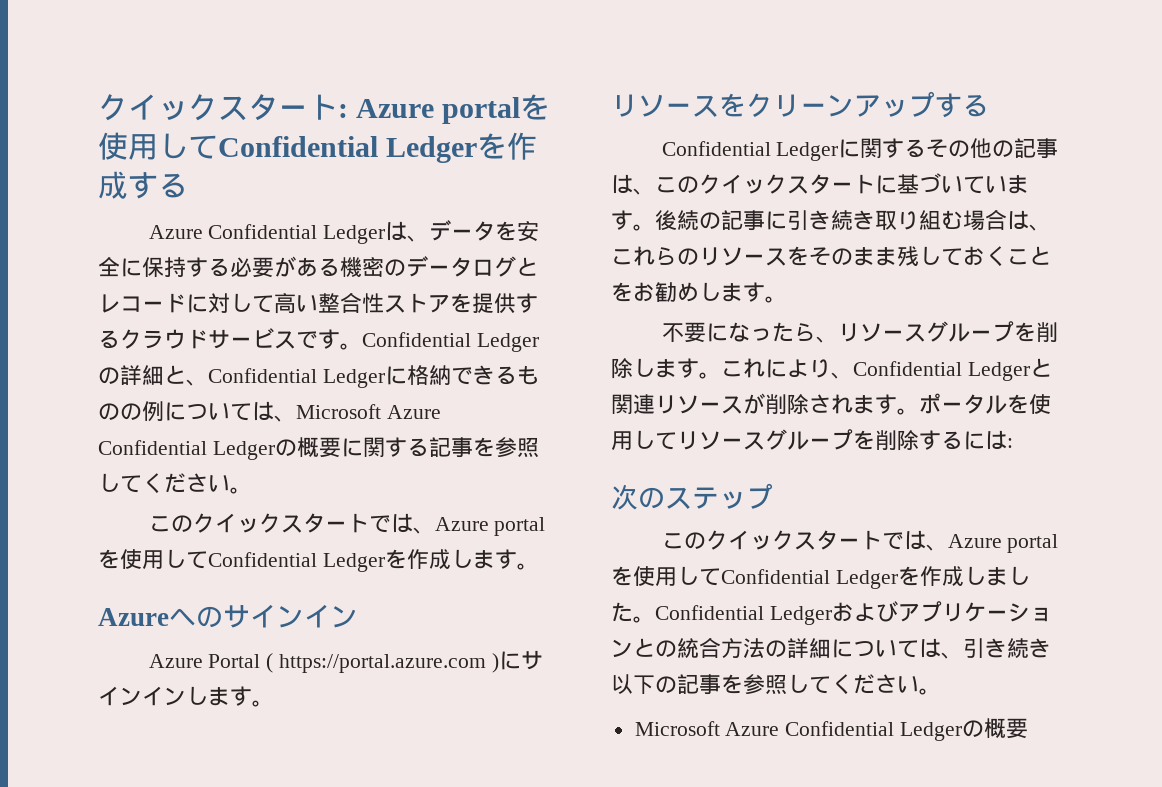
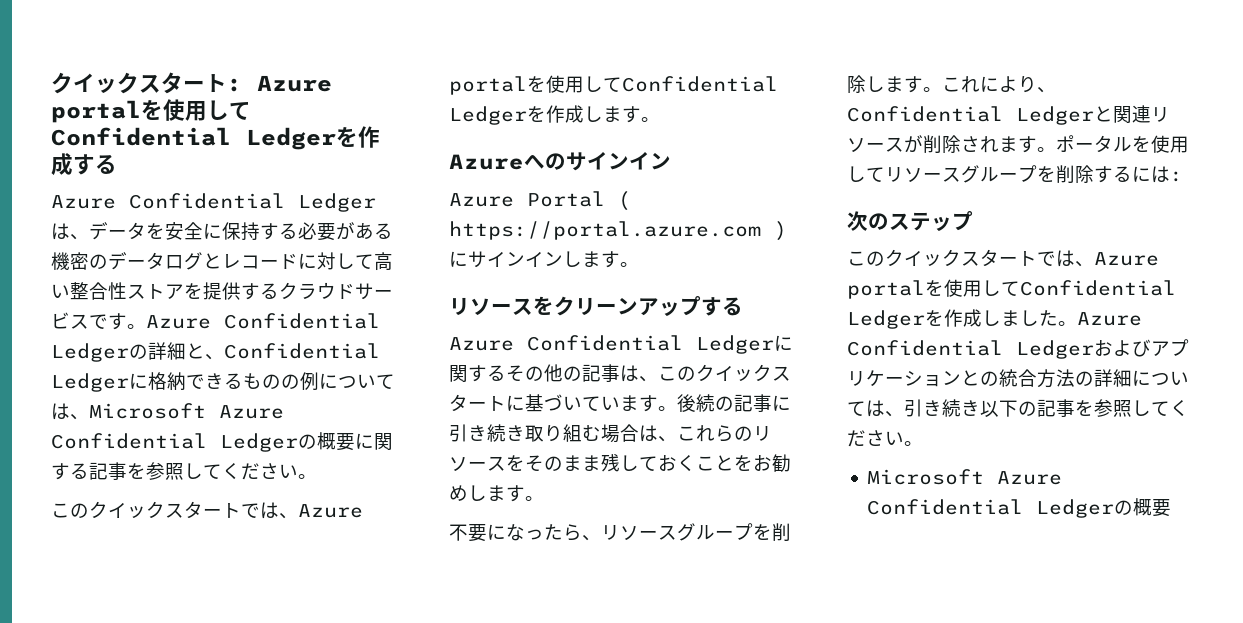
- Confidential Ledgerの詳細と、Confidential Ledgerに格納できるものの例については、Microsoft Azure Confidential Ledgerの概要に関する記事を参照してください。
+ Azure Confidential Ledgerの詳細と、Confidential Ledgerに格納できるものの例については、Microsoft Azure Confidential Ledgerの概要に関する記事を参照してください。
- Confidential Ledgerに関するその他の記事は、このクイックスタートに基づいています。
+ Azure Confidential Ledgerに関するその他の記事は、このクイックスタートに基づいています。
- Confidential Ledgerおよびアプリケーションとの統合方法の詳細については、引き続き以下の記事を参照してください。
+ Azure Confidential Ledgerおよびアプリケーションとの統合方法の詳細については、引き続き以下の記事を参照してください。

